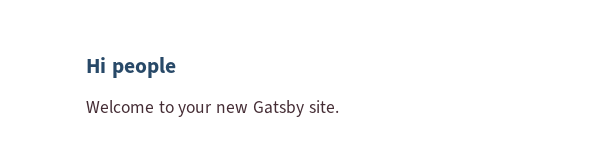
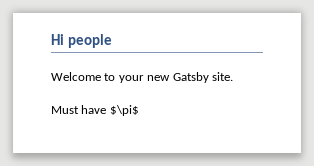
+ Must have $\pi$

